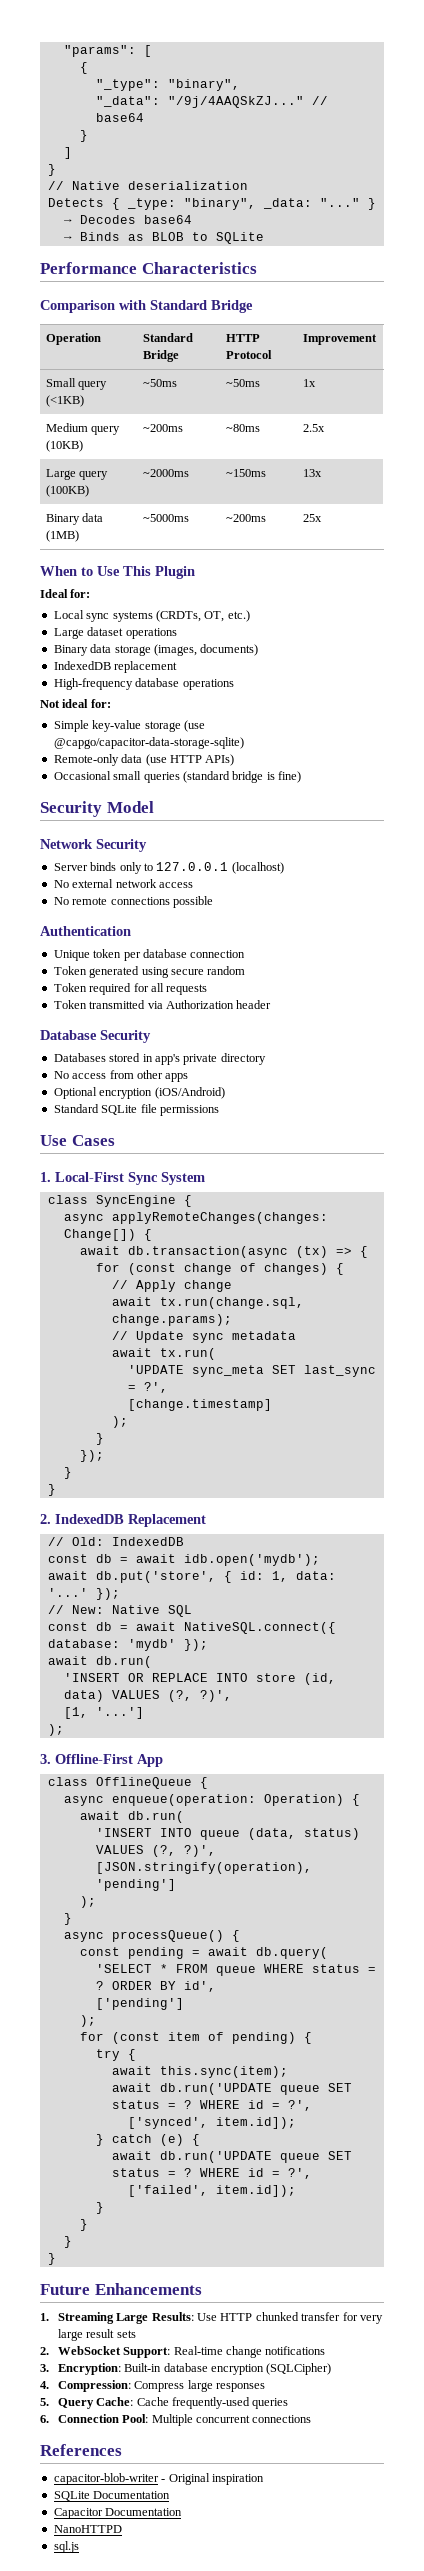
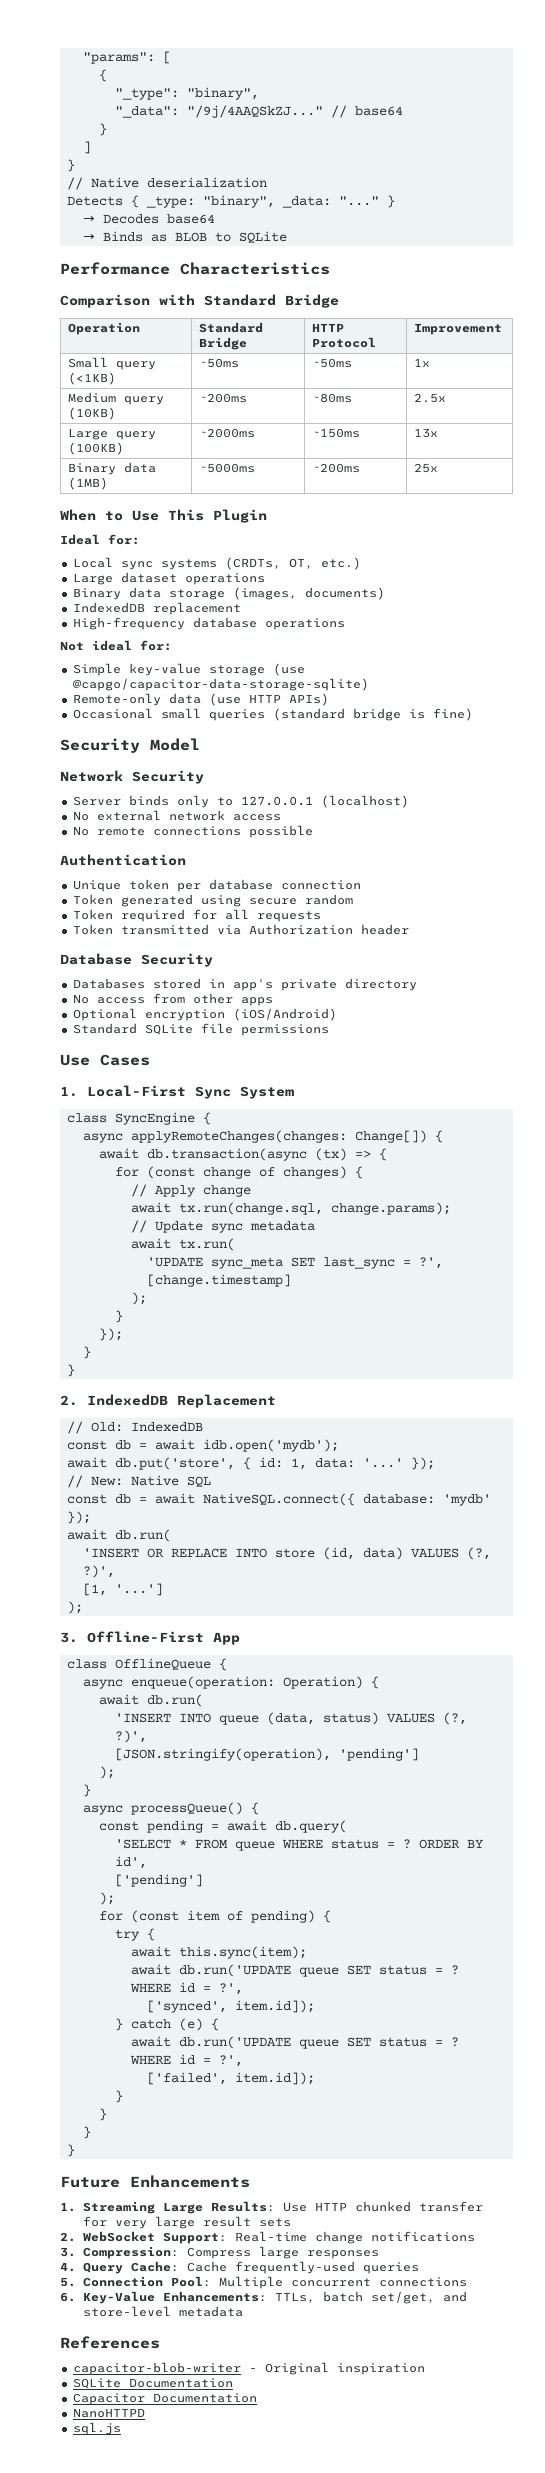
- 3. Encryption: Built-in database encryption (SQLCipher)
- 4. Compression: Compress large responses
+ 3. Compression: Compress large responses
- 5. Query Cache: Cache frequently-used queries
+ 4. Query Cache: Cache frequently-used queries
- 6. Connection Pool: Multiple concurrent connections
+ 5. Connection Pool: Multiple concurrent connections
+ 6. Key-Value Enhancements: TTLs, batch set/get, and store-level metadata

